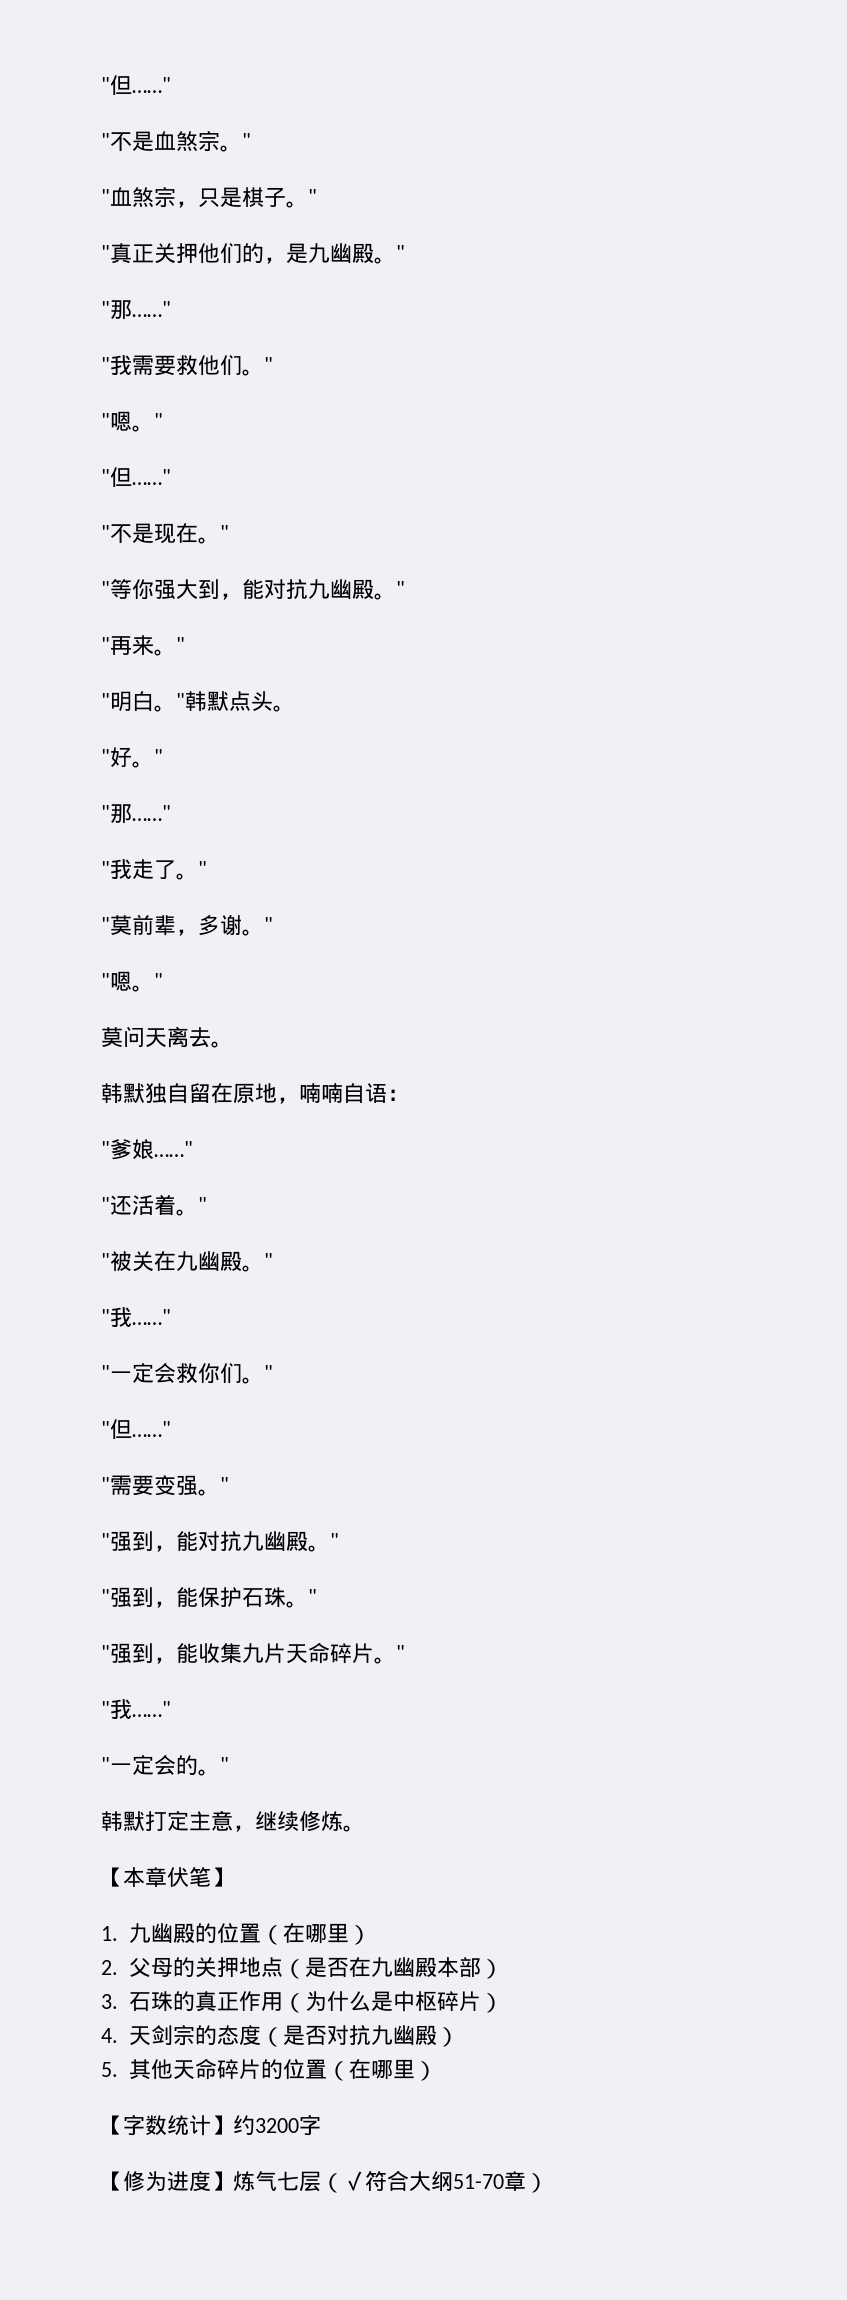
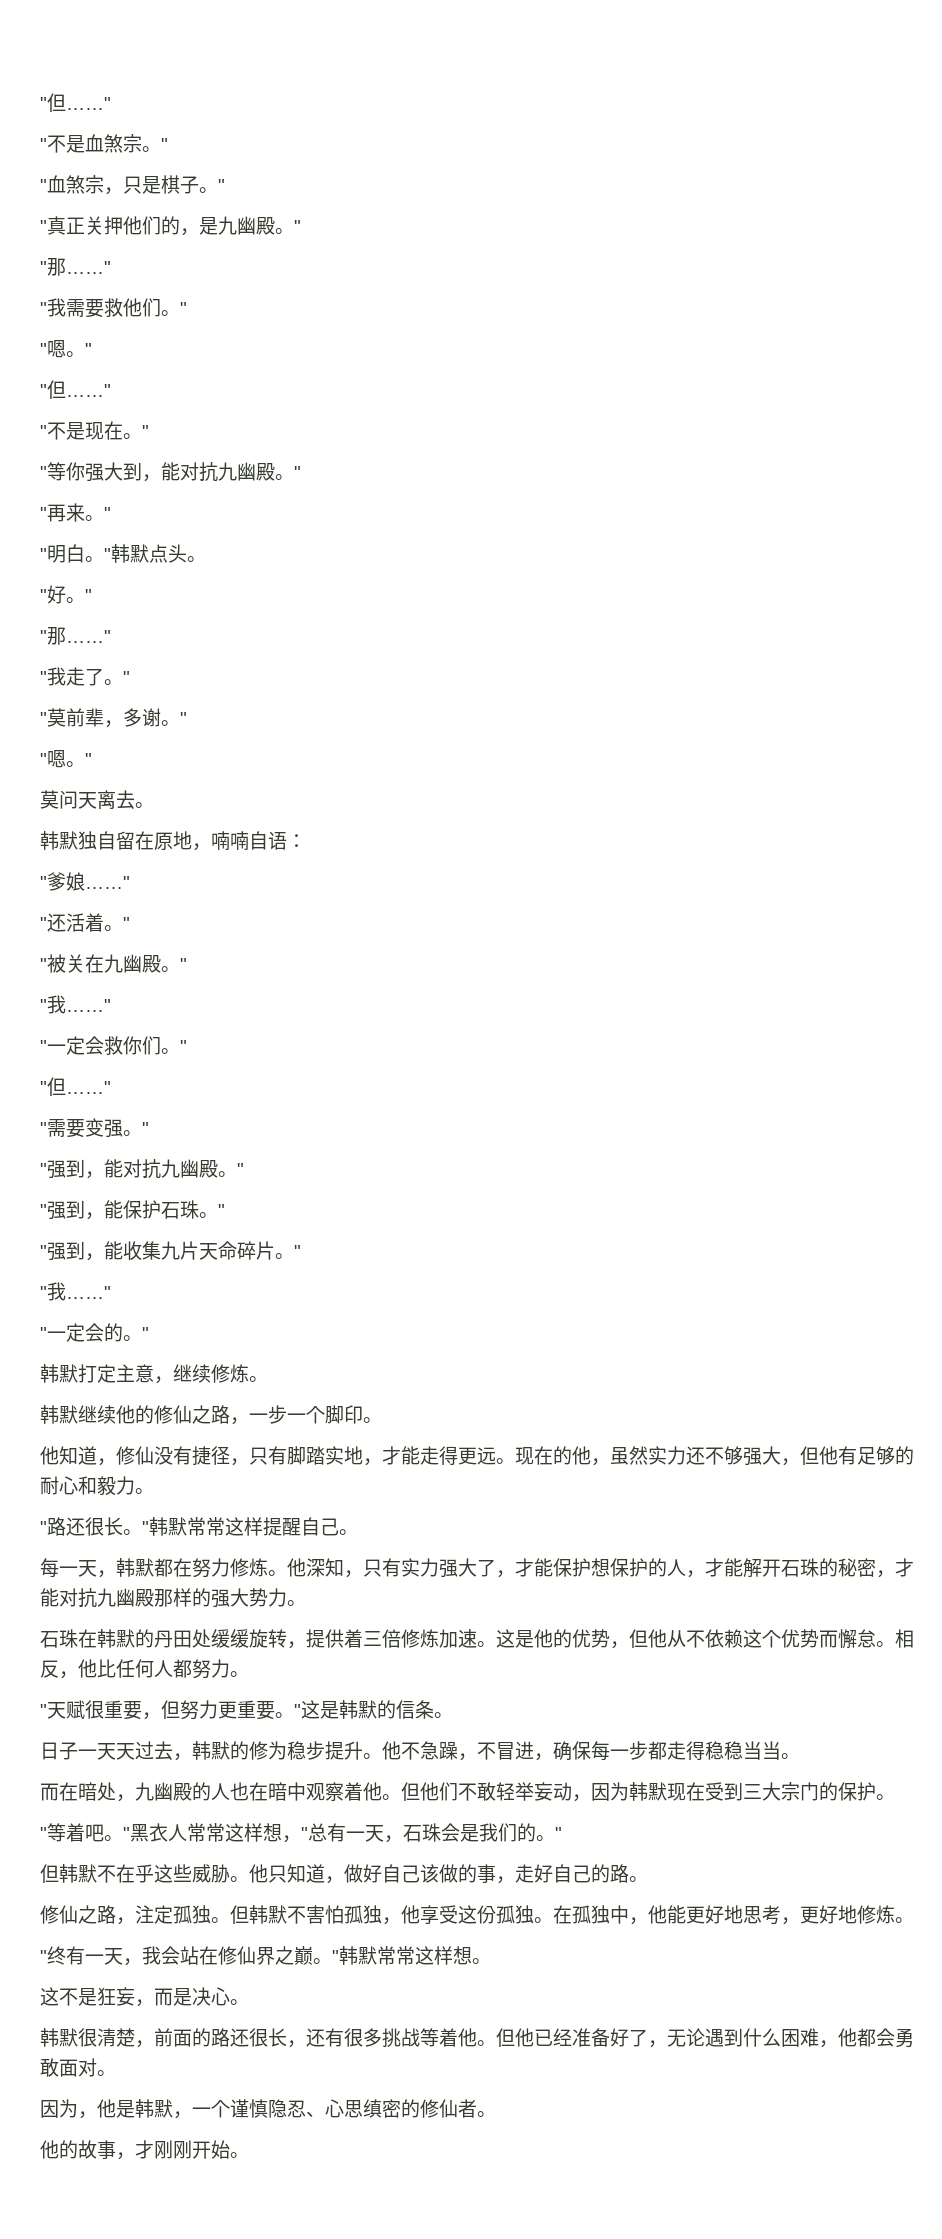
- 【本章伏笔】
- 1.九幽殿的位置（在哪里）
- 2.父母的关押地点（是否在九幽殿本部）
- 3.石珠的真正作用（为什么是中枢碎片）
- 4.天剑宗的态度（是否对抗九幽殿）
- 5.其他天命碎片的位置（在哪里）
- 【字数统计】约3200字
- 【修为进度】炼气七层（✓符合大纲51-70章）
+ 韩默继续他的修仙之路，一步一个脚印。
+ 他知道，修仙没有捷径，只有脚踏实地，才能走得更远。现在的他，虽然实力还不够强大，但他有足够的耐心和毅力。
+ "路还很长。"韩默常常这样提醒自己。
+ 每一天，韩默都在努力修炼。他深知，只有实力强大了，才能保护想保护的人，才能解开石珠的秘密，才能对抗九幽殿那样的强大势力。
+ 石珠在韩默的丹田处缓缓旋转，提供着三倍修炼加速。这是他的优势，但他从不依赖这个优势而懈怠。相反，他比任何人都努力。
+ "天赋很重要，但努力更重要。"这是韩默的信条。
+ 日子一天天过去，韩默的修为稳步提升。他不急躁，不冒进，确保每一步都走得稳稳当当。
+ 而在暗处，九幽殿的人也在暗中观察着他。但他们不敢轻举妄动，因为韩默现在受到三大宗门的保护。
+ "等着吧。"黑衣人常常这样想，"总有一天，石珠会是我们的。"
+ 但韩默不在乎这些威胁。他只知道，做好自己该做的事，走好自己的路。
+ 修仙之路，注定孤独。但韩默不害怕孤独，他享受这份孤独。在孤独中，他能更好地思考，更好地修炼。
+ "终有一天，我会站在修仙界之巅。"韩默常常这样想。
+ 这不是狂妄，而是决心。
+ 韩默很清楚，前面的路还很长，还有很多挑战等着他。但他已经准备好了，无论遇到什么困难，他都会勇敢面对。
+ 因为，他是韩默，一个谨慎隐忍、心思缜密的修仙者。
+ 他的故事，才刚刚开始。

